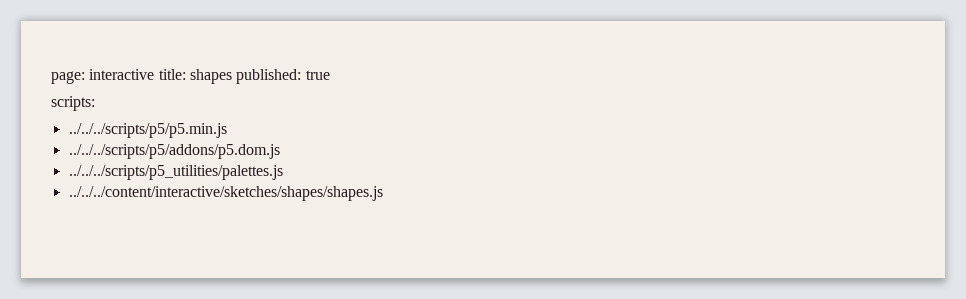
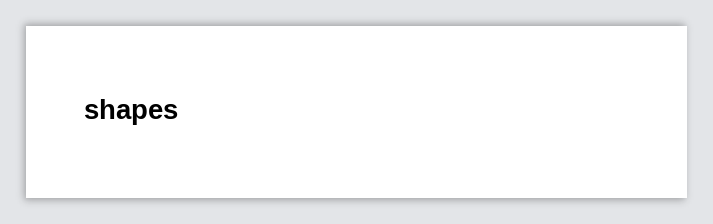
- page: interactive title: shapes published: true
- scripts:
- ../../../scripts/p5/p5.min.js
- ../../../scripts/p5/addons/p5.dom.js
- ../../../scripts/p5_utilities/palettes.js
- ../../../content/interactive/sketches/shapes/shapes.js
+ shapes

